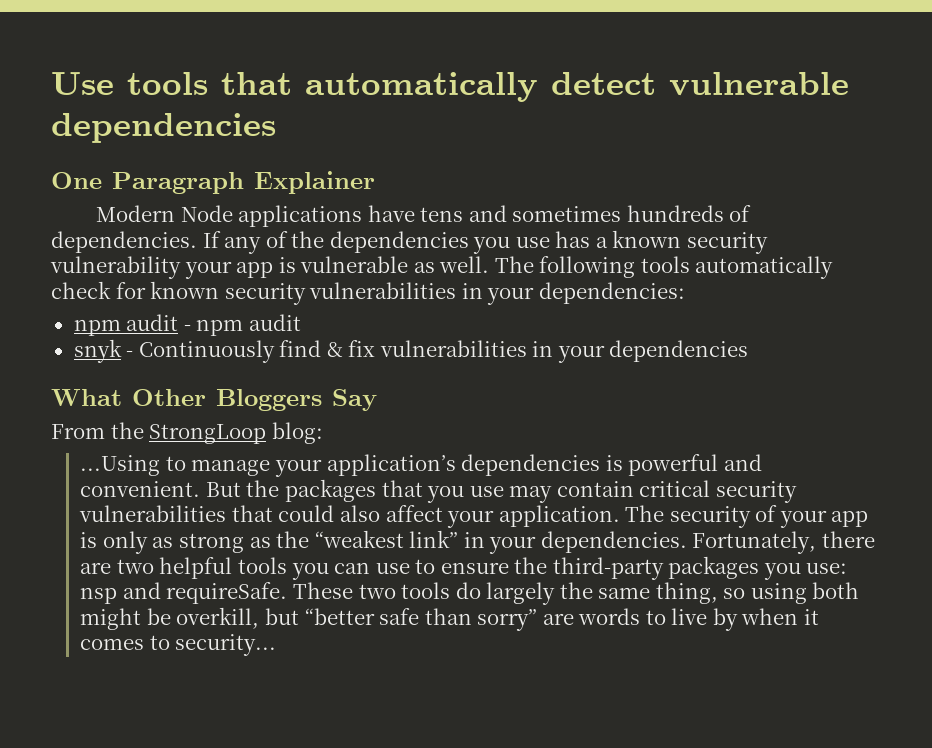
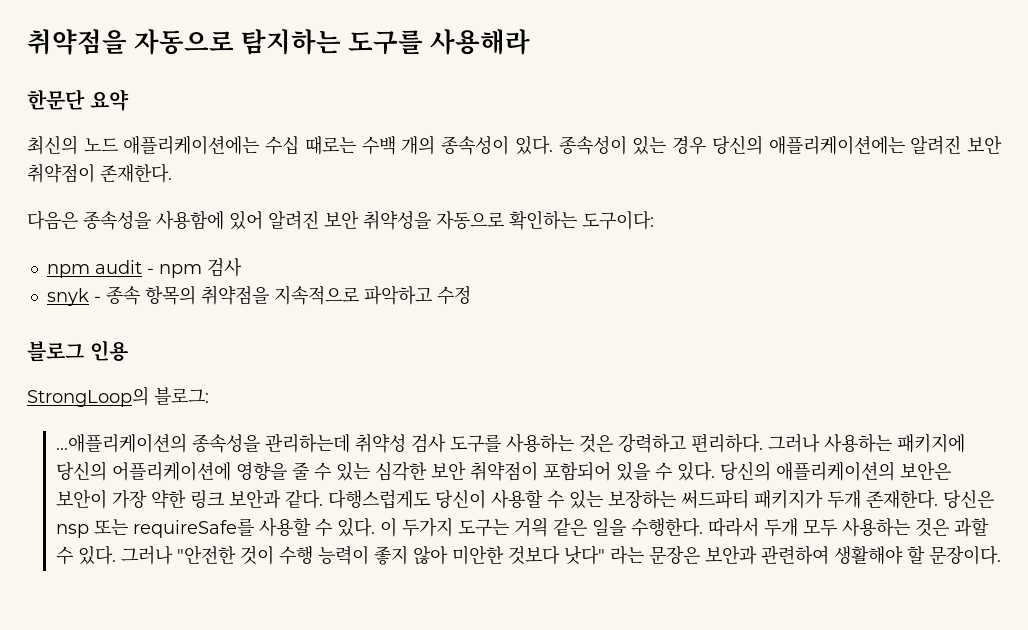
- Use tools that automatically detect vulnerable dependencies
- One Paragraph Explainer
- Modern Node applications have tens and sometimes hundreds of dependencies. If any of the dependencies you use has a known security vulnerability your app is vulnerable as well. The following tools automatically check for known security vulnerabilities in your dependencies:
+ 취약점을 자동으로 탐지하는 도구를 사용해라
+ 한문단 요약
+ 최신의 노드 애플리케이션에는 수십 때로는 수백 개의 종속성이 있다. 종속성이 있는 경우 당신의 애플리케이션에는 알려진 보안 취약점이 존재한다.
+ 다음은 종속성을 사용함에 있어 알려진 보안 취약성을 자동으로 확인하는 도구이다:
- npm audit - npm audit
+ npm audit - npm 검사
- snyk - Continuously find & fix vulnerabilities in your dependencies
- What Other Bloggers Say
- From the StrongLoop blog:
- ...Using to manage your application’s dependencies is powerful and convenient. But the packages that you use may contain critical security vulnerabilities that could also affect your application. The security of your app is only as strong as the “weakest link” in your dependencies. Fortunately, there are two helpful tools you can use to ensure the third-party packages you use: nsp and requireSafe. These two tools do largely the same thing, so using both might be overkill, but “better safe than sorry” are words to live by when it comes to security...
+ snyk - 종속 항목의 취약점을 지속적으로 파악하고 수정
+ 블로그 인용
+ StrongLoop의 블로그:
+ ...애플리케이션의 종속성을 관리하는데 취약성 검사 도구를 사용하는 것은 강력하고 편리하다. 그러나 사용하는 패키지에 당신의 어플리케이션에 영향을 줄 수 있는 심각한 보안 취약점이 포함되어 있을 수 있다. 당신의 애플리케이션의 보안은 보안이 가장 약한 링크 보안과 같다. 다행스럽게도 당신이 사용할 수 있는 보장하는 써드파티 패키지가 두개 존재한다. 당신은 nsp 또는 requireSafe를 사용할 수 있다. 이 두가지 도구는 거읙 같은 일을 수행한다. 따라서 두개 모두 사용하는 것은 과할 수 있다. 그러나 "안전한 것이 수행 능력이 좋지 않아 미안한 것보다 낫다" 라는 문장은 보안과 관련하여 생활해야 할 문장이다.

